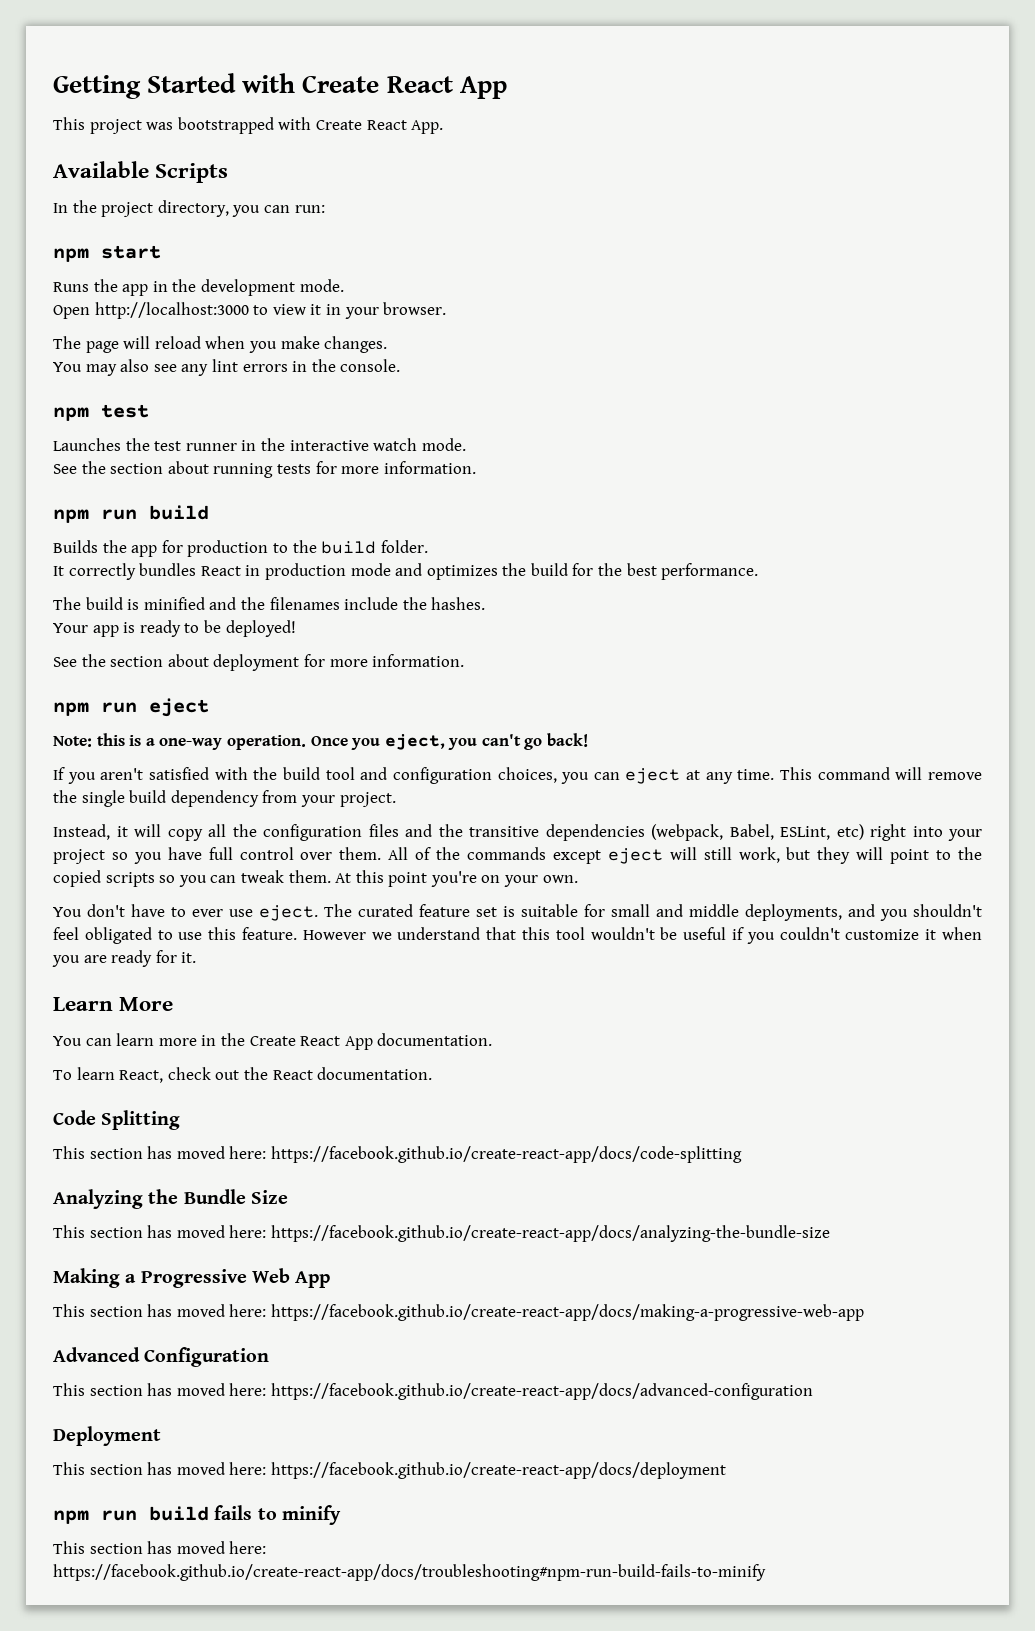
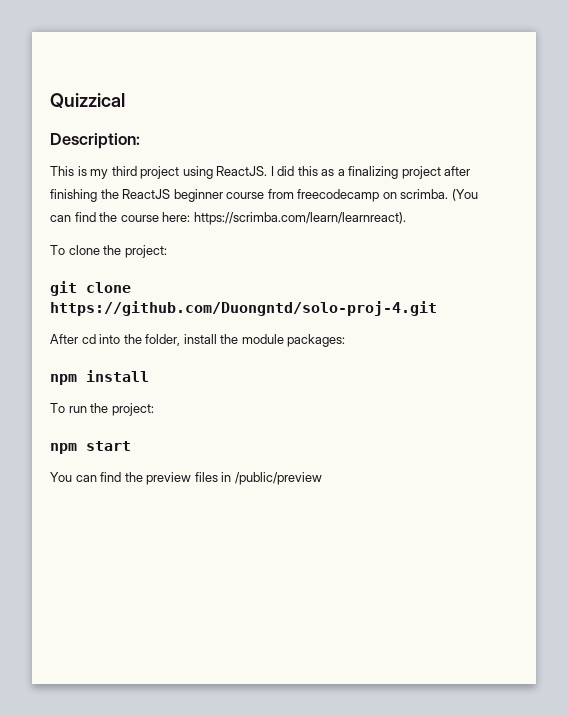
- Getting Started with Create React App
- This project was bootstrapped with Create React App.
- Available Scripts
- In the project directory, you can run:
+ Quizzical
+ Description:
+ This is my third project using ReactJS. I did this as a finalizing project after finishing the ReactJS beginner course from freecodecamp on scrimba. (You can find the course here: https://scrimba.com/learn/learnreact).
+ To clone the project:
+ git clone https://github.com/Duongntd/solo-proj-4.git
+ After cd into the folder, install the module packages:
+ npm install
+ To run the project:
  npm start
- Runs the app in the development mode.
- Open http://localhost:3000 to view it in your browser.
- The page will reload when you make changes.
- You may also see any lint errors in the console.
- npm test
- Launches the test runner in the interactive watch mode.
- See the section about running tests for more information.
- npm run build
- Builds the app for production to the build folder.
- It correctly bundles React in production mode and optimizes the build for the best performance.
- The build is minified and the filenames include the hashes.
- Your app is ready to be deployed!
- See the section about deployment for more information.
- npm run eject
- Note: this is a one-way operation. Once you eject, you can't go back!
- If you aren't satisfied with the build tool and configuration choices, you can eject at any time. This command will remove the single build dependency from your project.
- Instead, it will copy all the configuration files and the transitive dependencies (webpack, Babel, ESLint, etc) right into your project so you have full control over them. All of the commands except eject will still work, but they will point to the copied scripts so you can tweak them. At this point you're on your own.
- You don't have to ever use eject. The curated feature set is suitable for small and middle deployments, and you shouldn't feel obligated to use this feature. However we understand that this tool wouldn't be useful if you couldn't customize it when you are ready for it.
- Learn More
- You can learn more in the Create React App documentation.
- To learn React, check out the React documentation.
- Code Splitting
- This section has moved here: https://facebook.github.io/create-react-app/docs/code-splitting
- Analyzing the Bundle Size
- This section has moved here: https://facebook.github.io/create-react-app/docs/analyzing-the-bundle-size
- Making a Progressive Web App
- This section has moved here: https://facebook.github.io/create-react-app/docs/making-a-progressive-web-app
- Advanced Configuration
- This section has moved here: https://facebook.github.io/create-react-app/docs/advanced-configuration
- Deployment
- This section has moved here: https://facebook.github.io/create-react-app/docs/deployment
- npm run build fails to minify
- This section has moved here: https://facebook.github.io/create-react-app/docs/troubleshooting#npm-run-build-fails-to-minify
+ You can find the preview files in /public/preview

